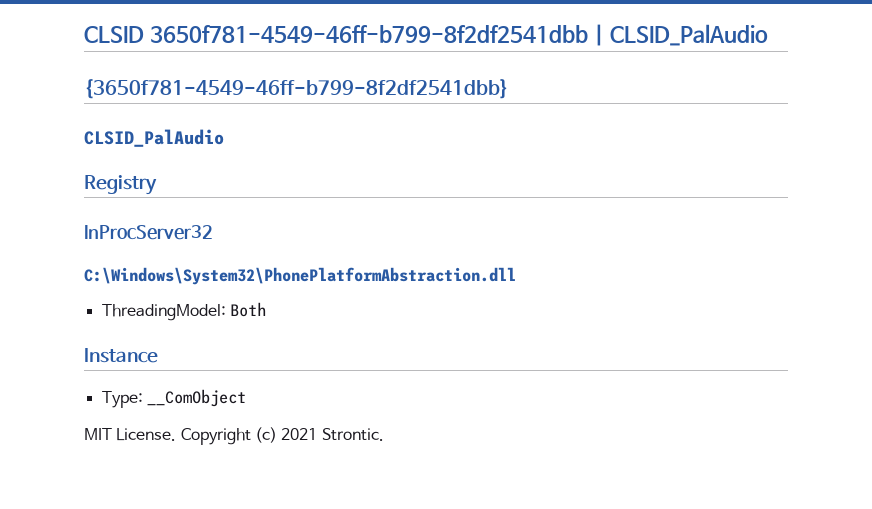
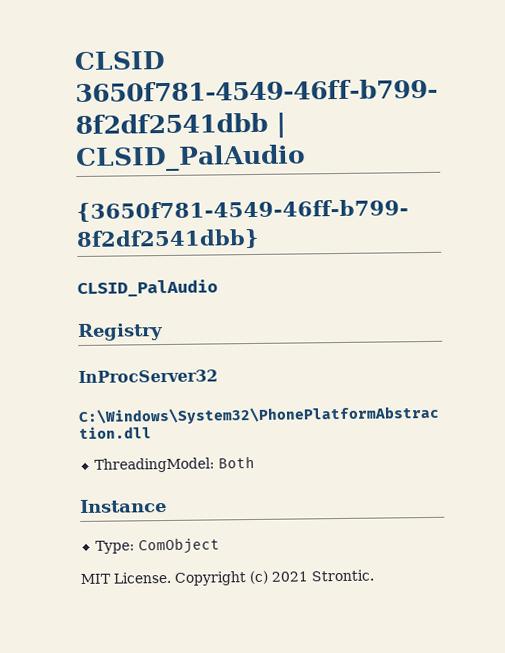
- Type: __ComObject
+ Type: ComObject

